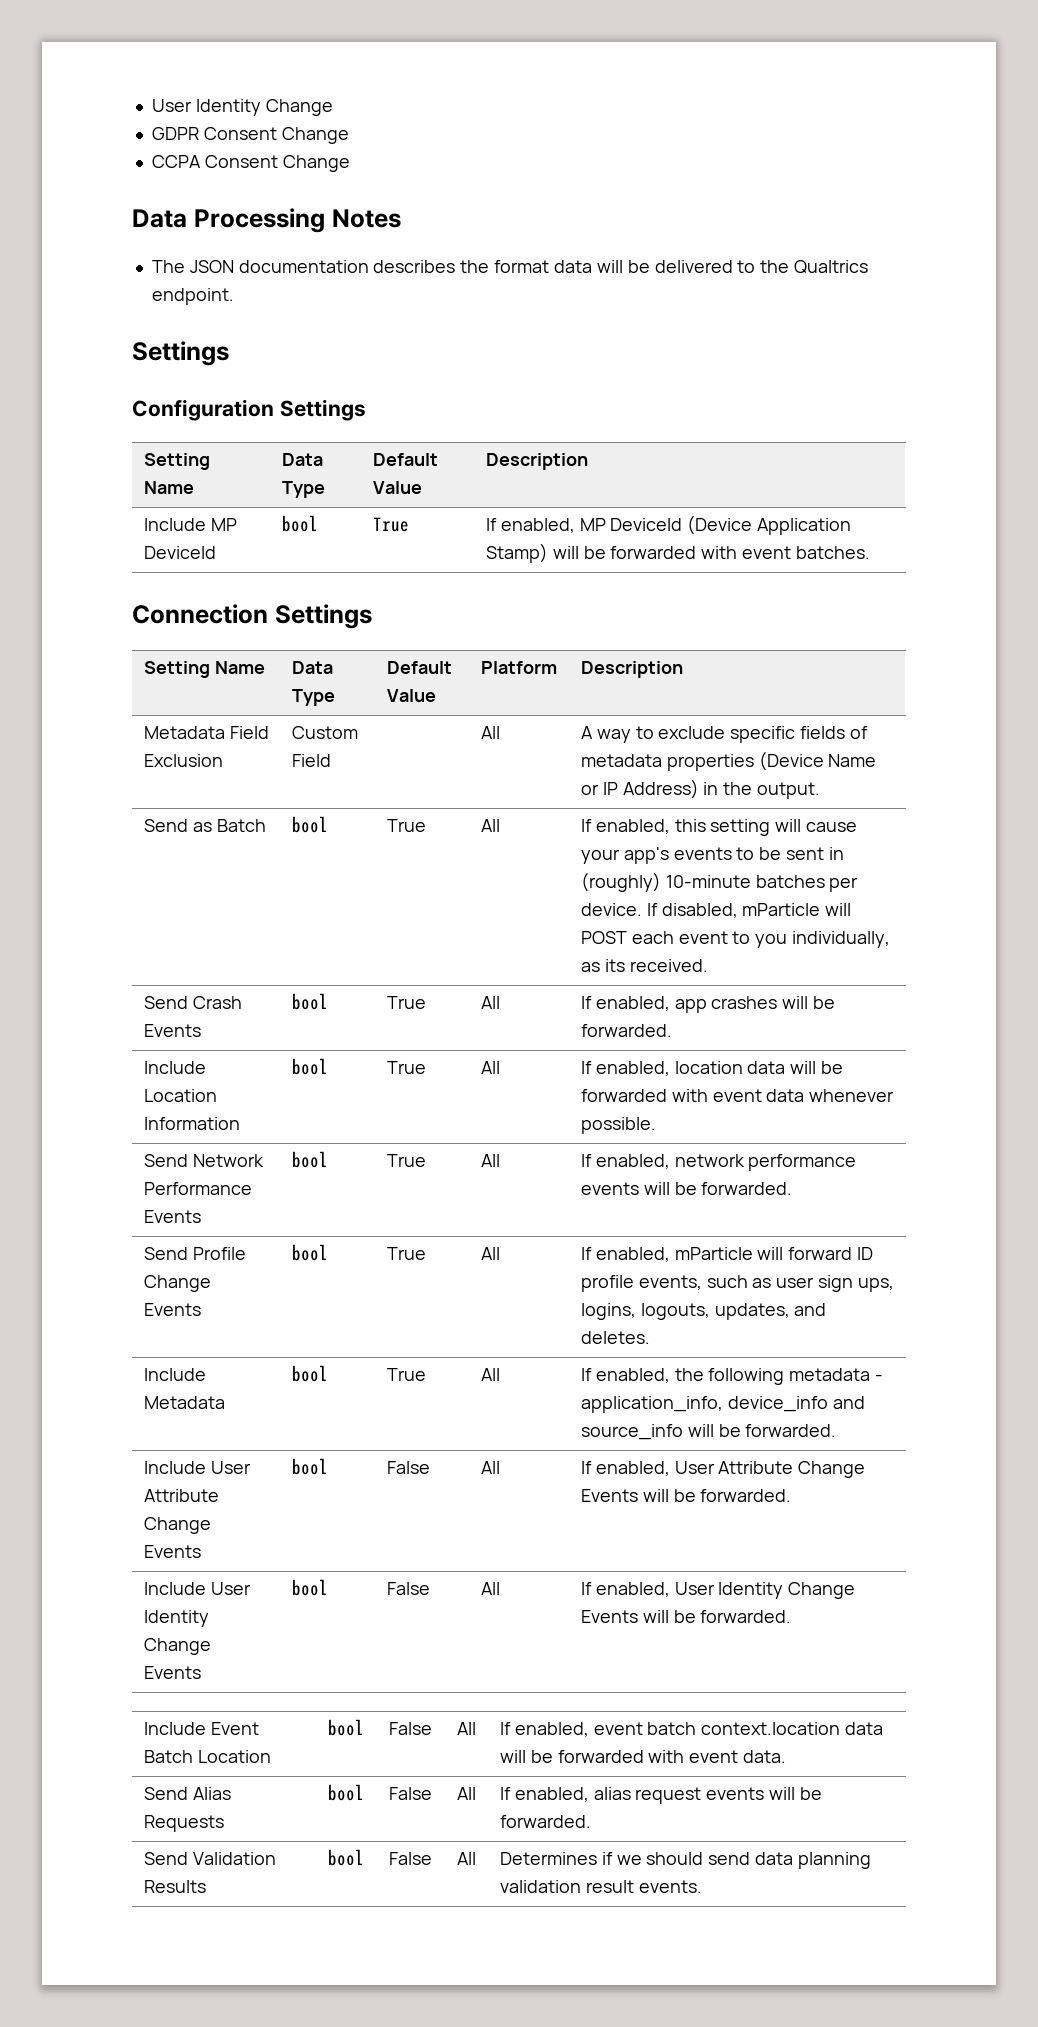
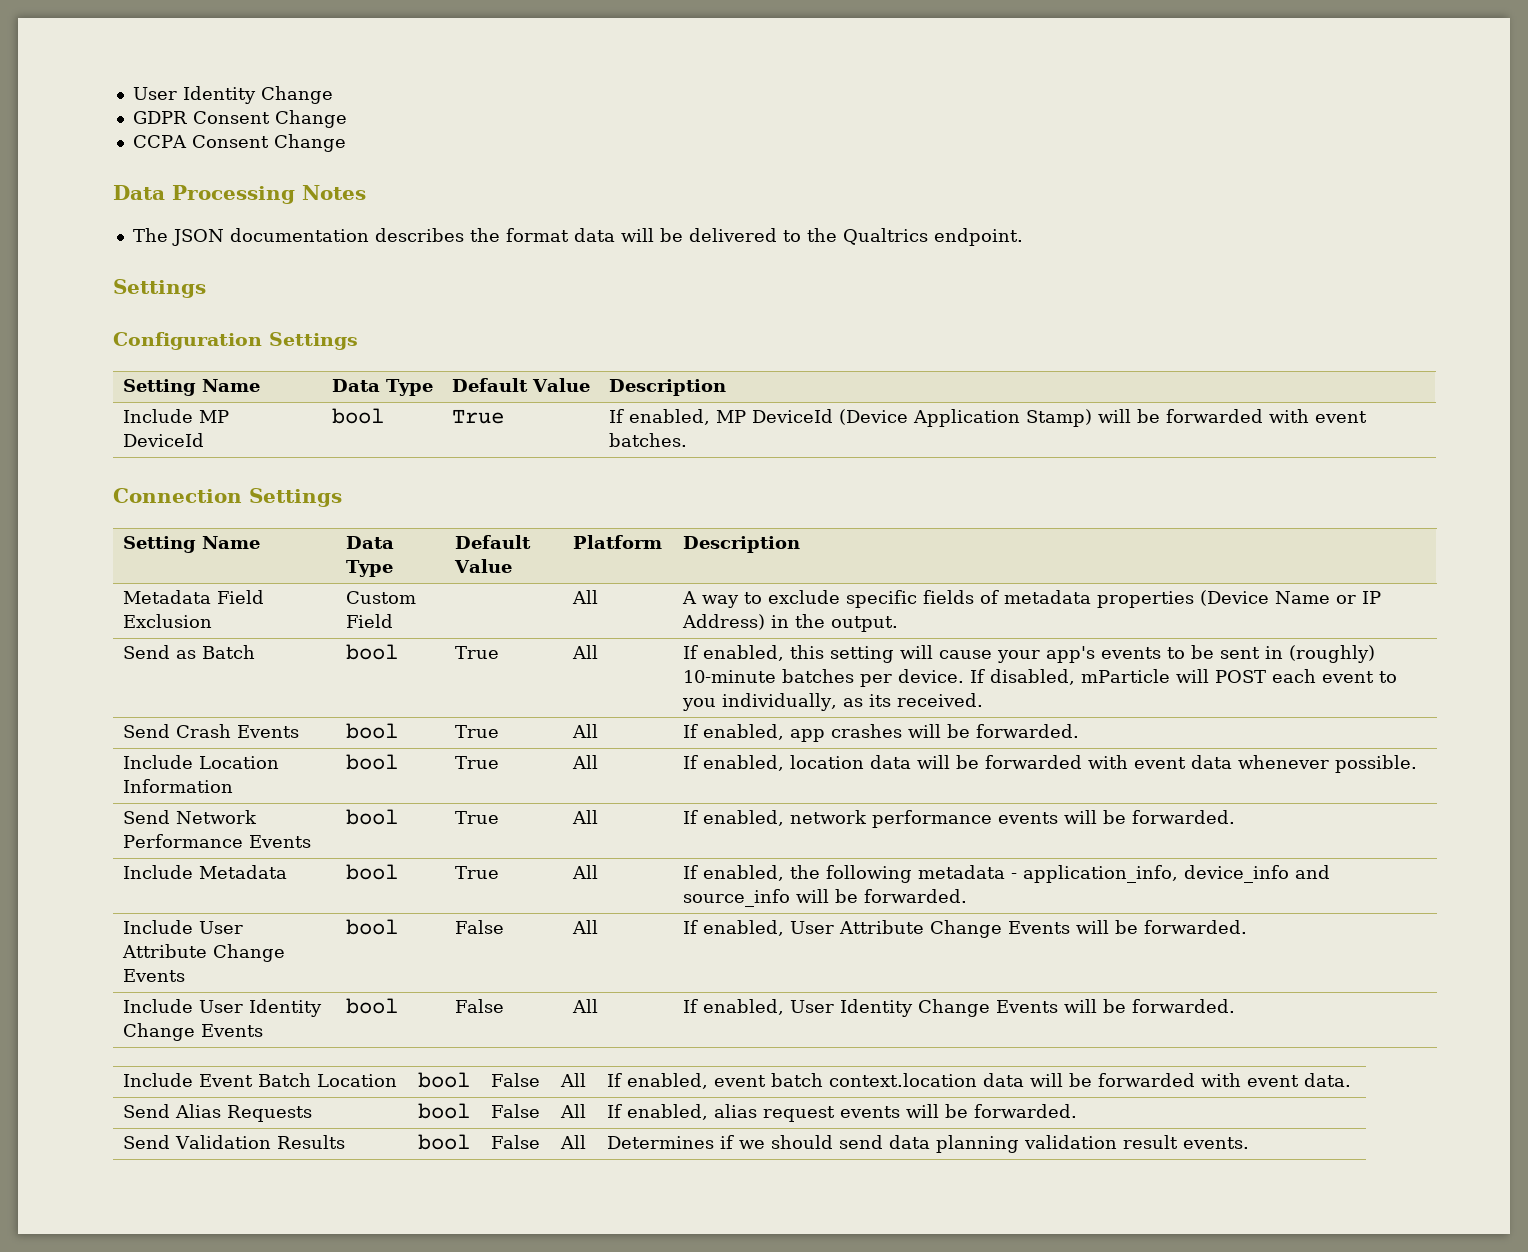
- Send Profile Change Events | bool | True | All | If enabled, mParticle will forward ID profile events, such as user sign ups, logins, logouts, updates, and deletes.

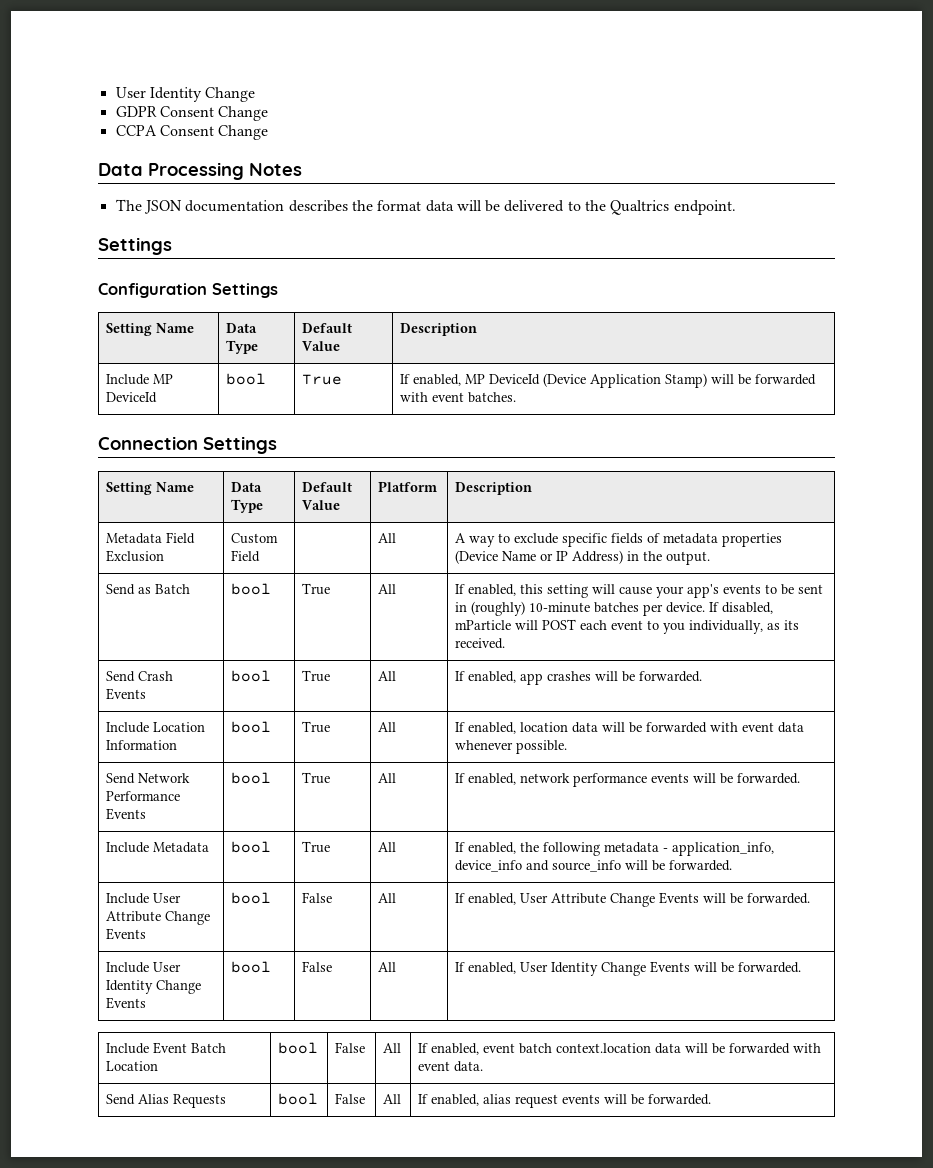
- Send Validation Results | bool | False | All | Determines if we should send data planning validation result events.

